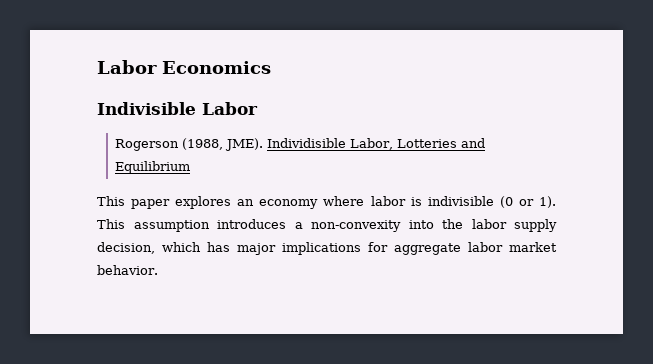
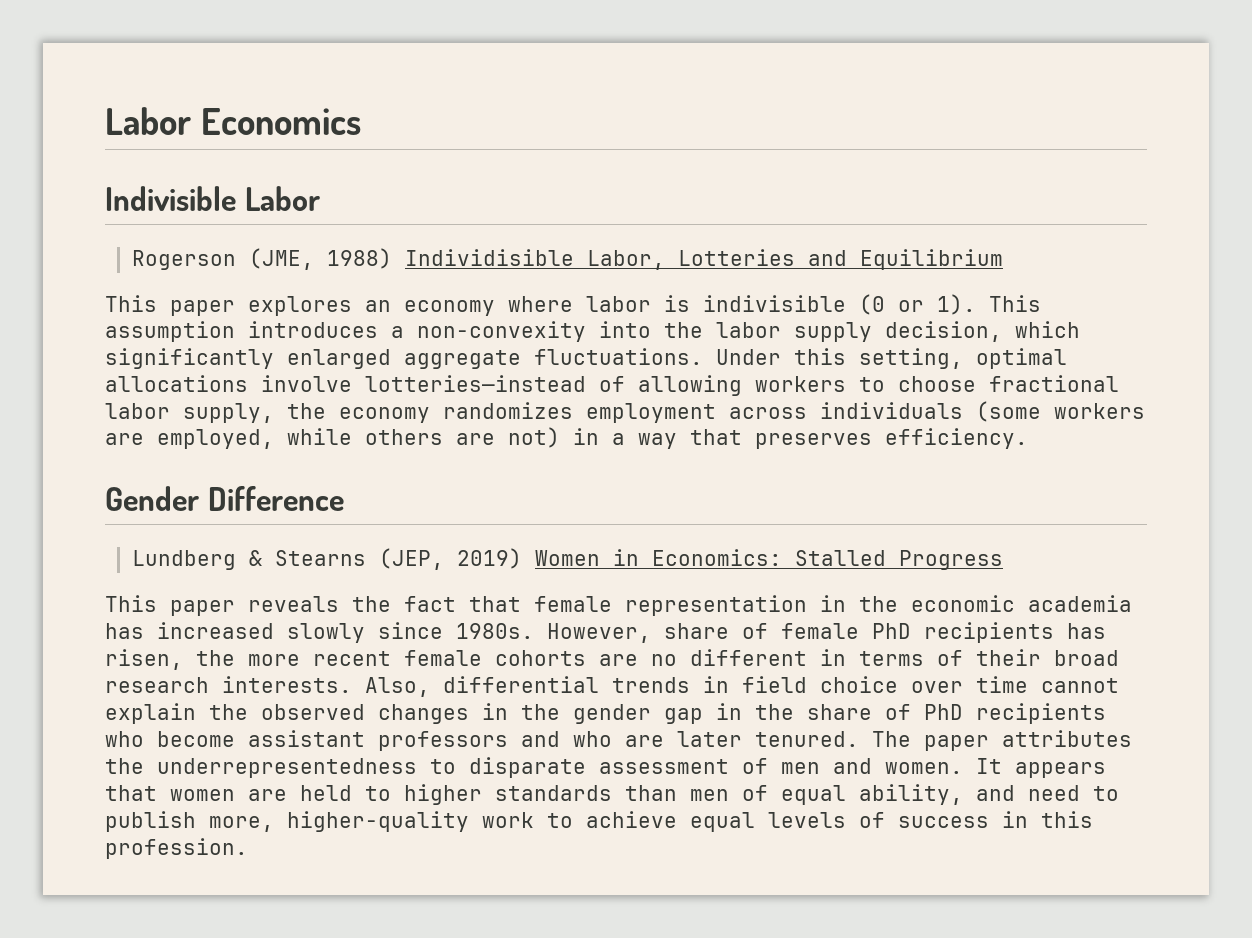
- Rogerson (1988, JME). Individisible Labor, Lotteries and Equilibrium
+ Rogerson (JME, 1988) Individisible Labor, Lotteries and Equilibrium
- This assumption introduces a non-convexity into the labor supply decision, which has major implications for aggregate labor market behavior.
+ This assumption introduces a non-convexity into the labor supply decision, which significantly enlarged aggregate fluctuations. Under this setting, optimal allocations involve lotteries—instead of allowing workers to choose fractional labor supply, the economy randomizes employment across individuals (some workers are employed, while others are not) in a way that preserves efficiency.
+ Gender Difference
+ Lundberg & Stearns (JEP, 2019) Women in Economics: Stalled Progress
+ This paper reveals the fact that female representation in the economic academia has increased slowly since 1980s. However, share of female PhD recipients has risen, the more recent female cohorts are no different in terms of their broad research interests. Also, differential trends in field choice over time cannot explain the observed changes in the gender gap in the share of PhD recipients who become assistant professors and who are later tenured. The paper attributes the underrepresentedness to disparate assessment of men and women. It appears that women are held to higher standards than men of equal ability, and need to publish more, higher-quality work to achieve equal levels of success in this profession.

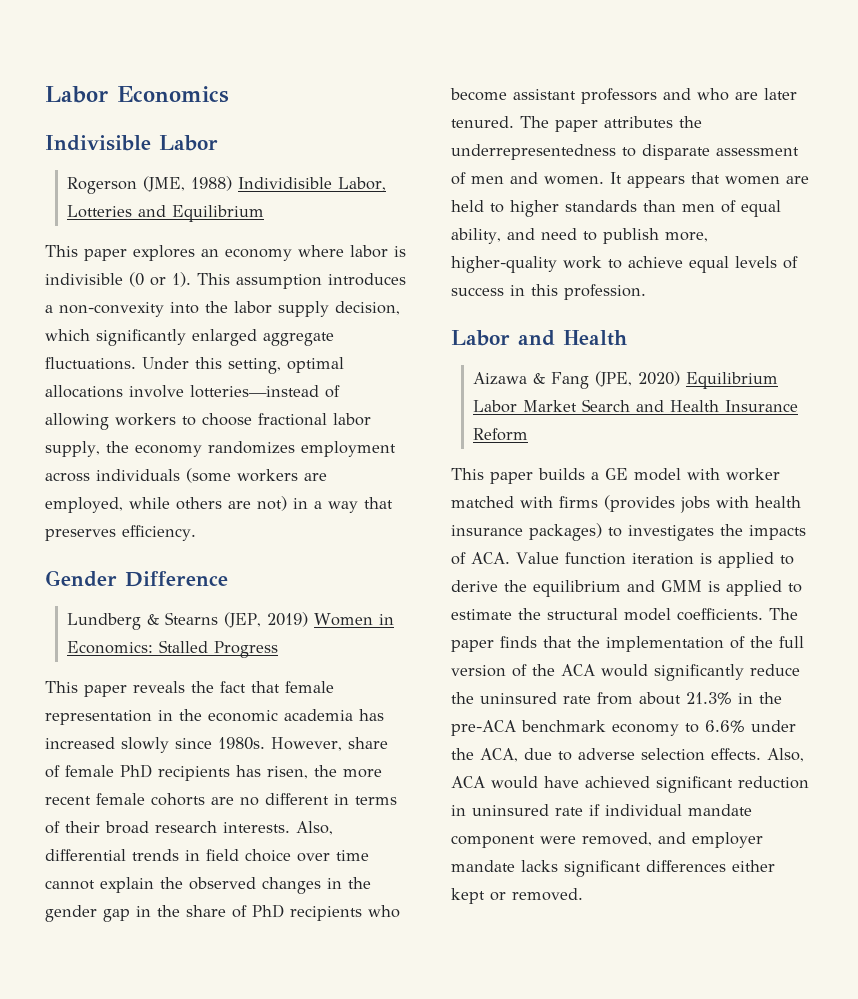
+ Labor and Health
+ Aizawa & Fang (JPE, 2020) Equilibrium Labor Market Search and Health Insurance Reform
+ This paper builds a GE model with worker matched with firms (provides jobs with health insurance packages) to investigates the impacts of ACA. Value function iteration is applied to derive the equilibrium and GMM is applied to estimate the structural model coefficients. The paper finds that the implementation of the full version of the ACA would significantly reduce the uninsured rate from about 21.3% in the pre-ACA benchmark economy to 6.6% under the ACA, due to adverse selection effects. Also, ACA would have achieved significant reduction in uninsured rate if individual mandate component were removed, and employer mandate lacks significant differences either kept or removed.

